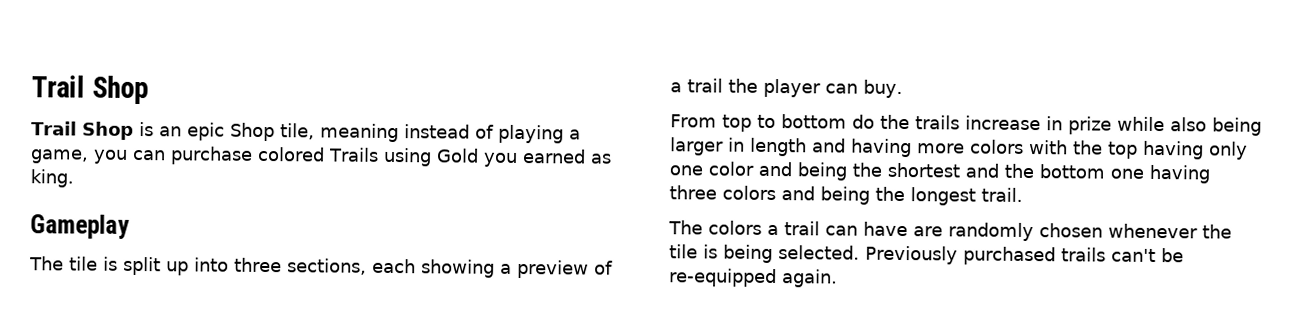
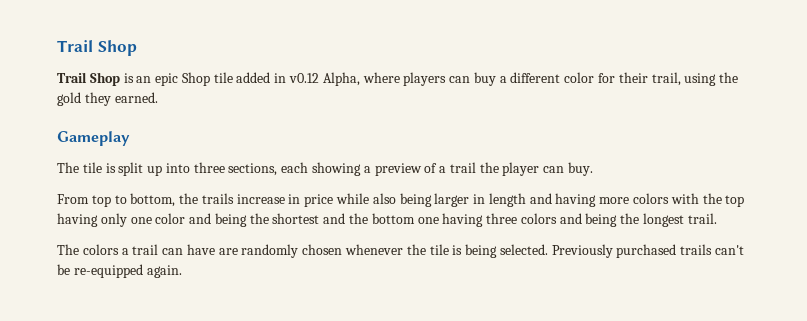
- Trail Shop is an epic Shop tile, meaning instead of playing a game, you can purchase colored Trails using Gold you earned as king.
+ Trail Shop is an epic Shop tile added in v0.12 Alpha, where players can buy a different color for their trail, using the gold they earned.
- From top to bottom do the trails increase in prize while also being larger in length and having more colors with the top having only one color and being the shortest and the bottom one having three colors and being the longest trail.
+ From top to bottom, the trails increase in price while also being larger in length and having more colors with the top having only one color and being the shortest and the bottom one having three colors and being the longest trail.

